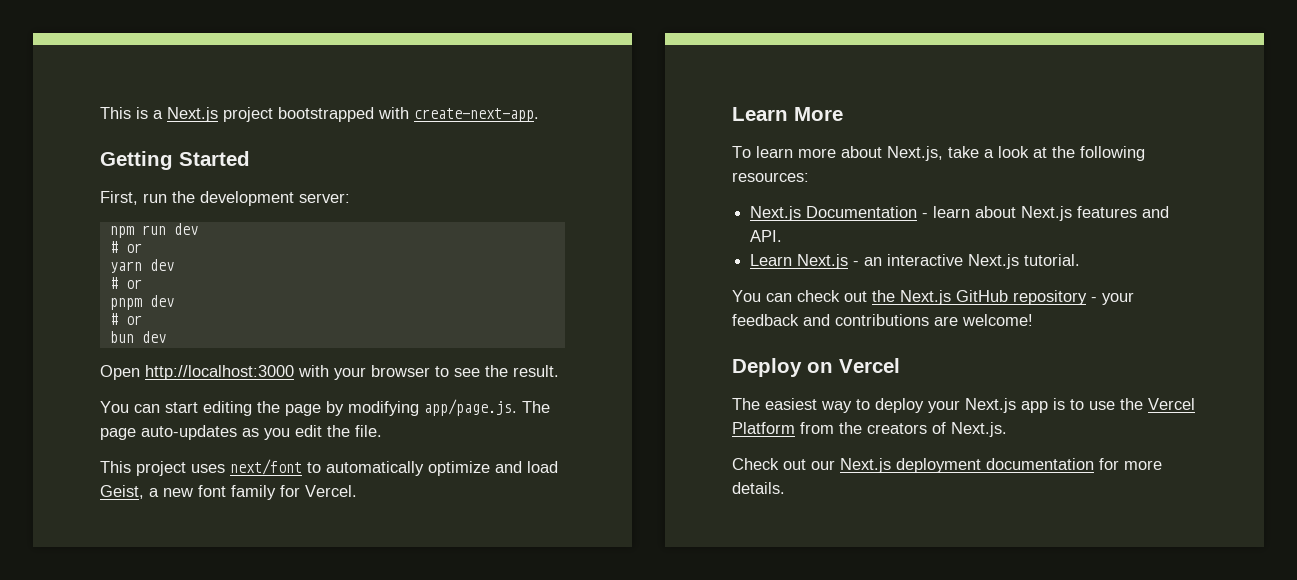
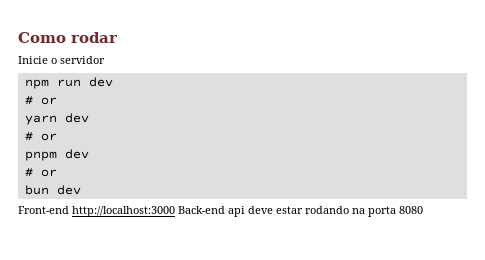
- This is a Next.js project bootstrapped with create-next-app.
- Getting Started
- First, run the development server:
+ Como rodar
+ Inicie o servidor
- Open http://localhost:3000 with your browser to see the result.
- You can start editing the page by modifying app/page.js. The page auto-updates as you edit the file.
- This project uses next/font to automatically optimize and load Geist, a new font family for Vercel.
- Learn More
- To learn more about Next.js, take a look at the following resources:
- Next.js Documentation - learn about Next.js features and API.
- Learn Next.js - an interactive Next.js tutorial.
- You can check out the Next.js GitHub repository - your feedback and contributions are welcome!
- Deploy on Vercel
- The easiest way to deploy your Next.js app is to use the Vercel Platform from the creators of Next.js.
- Check out our Next.js deployment documentation for more details.
+ Front-end http://localhost:3000 Back-end api deve estar rodando na porta 8080

